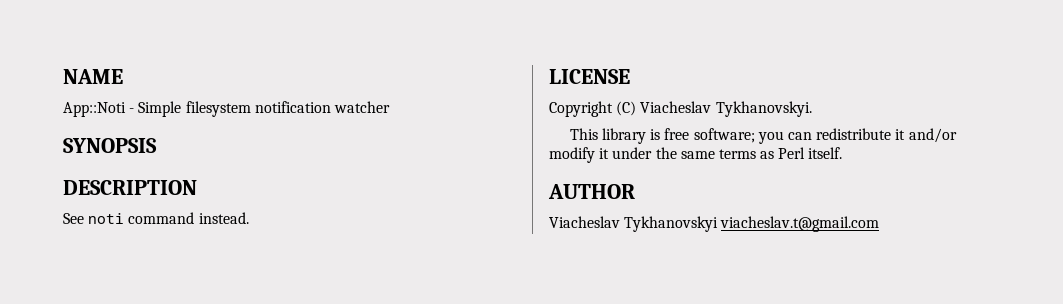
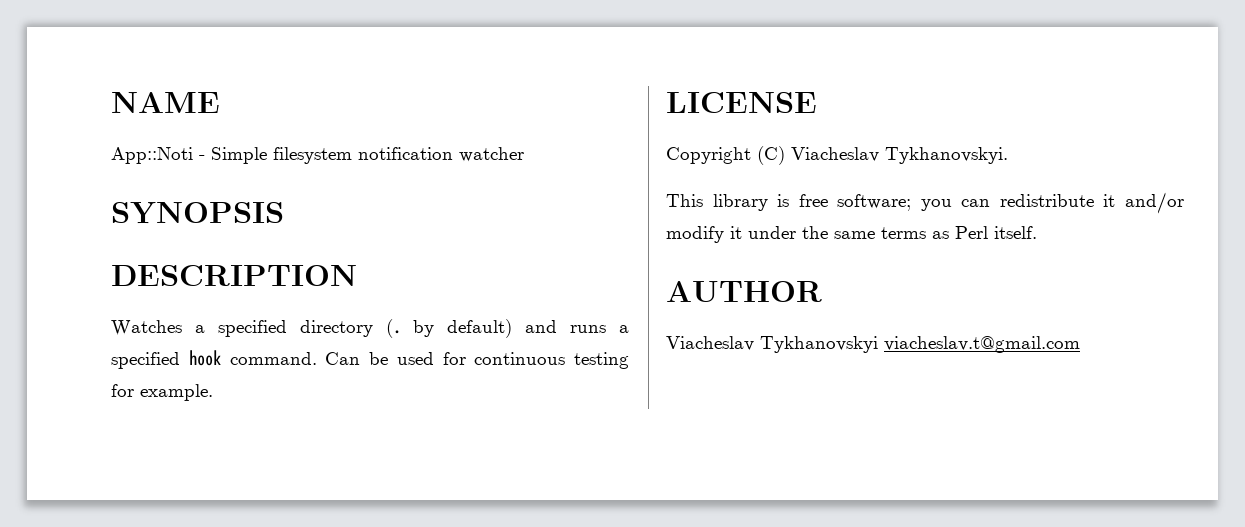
- See noti command instead.
+ Watches a specified directory (. by default) and runs a specified hook command. Can be used for continuous testing for example.

